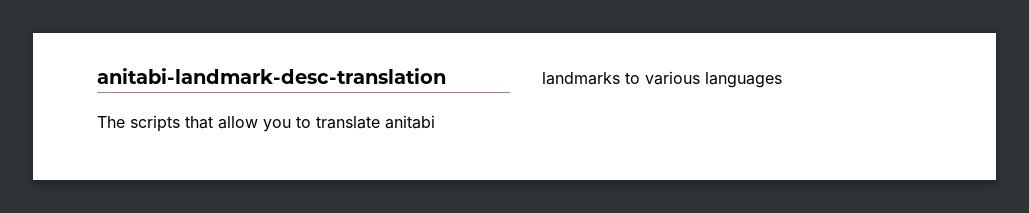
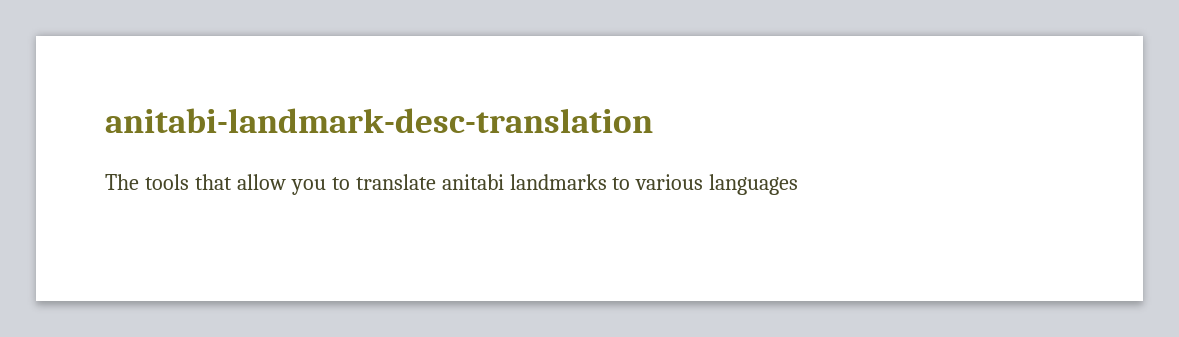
- The scripts that allow you to translate anitabi landmarks to various languages
+ The tools that allow you to translate anitabi landmarks to various languages

